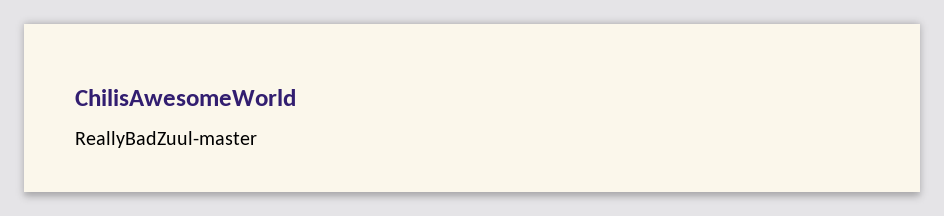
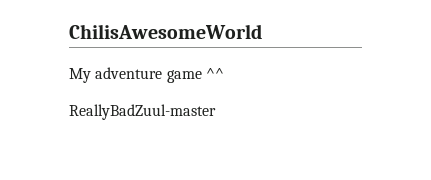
+ My adventure game ^^

